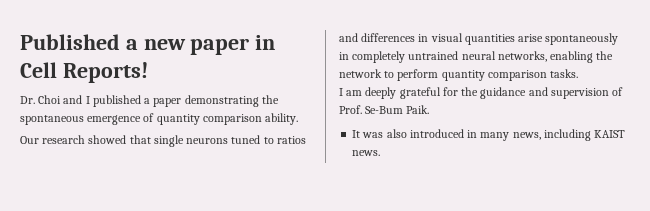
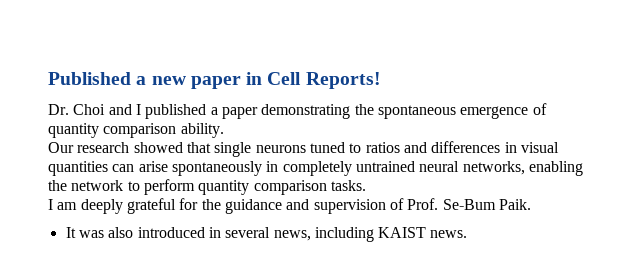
- Our research showed that single neurons tuned to ratios and differences in visual quantities arise spontaneously in completely untrained neural networks, enabling the network to perform quantity comparison tasks.
+ Our research showed that single neurons tuned to ratios and differences in visual quantities can arise spontaneously in completely untrained neural networks, enabling the network to perform quantity comparison tasks.
- It was also introduced in many news, including KAIST news.
+ It was also introduced in several news, including KAIST news.

